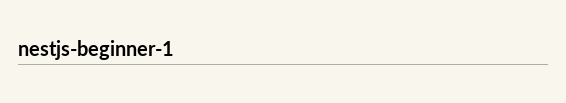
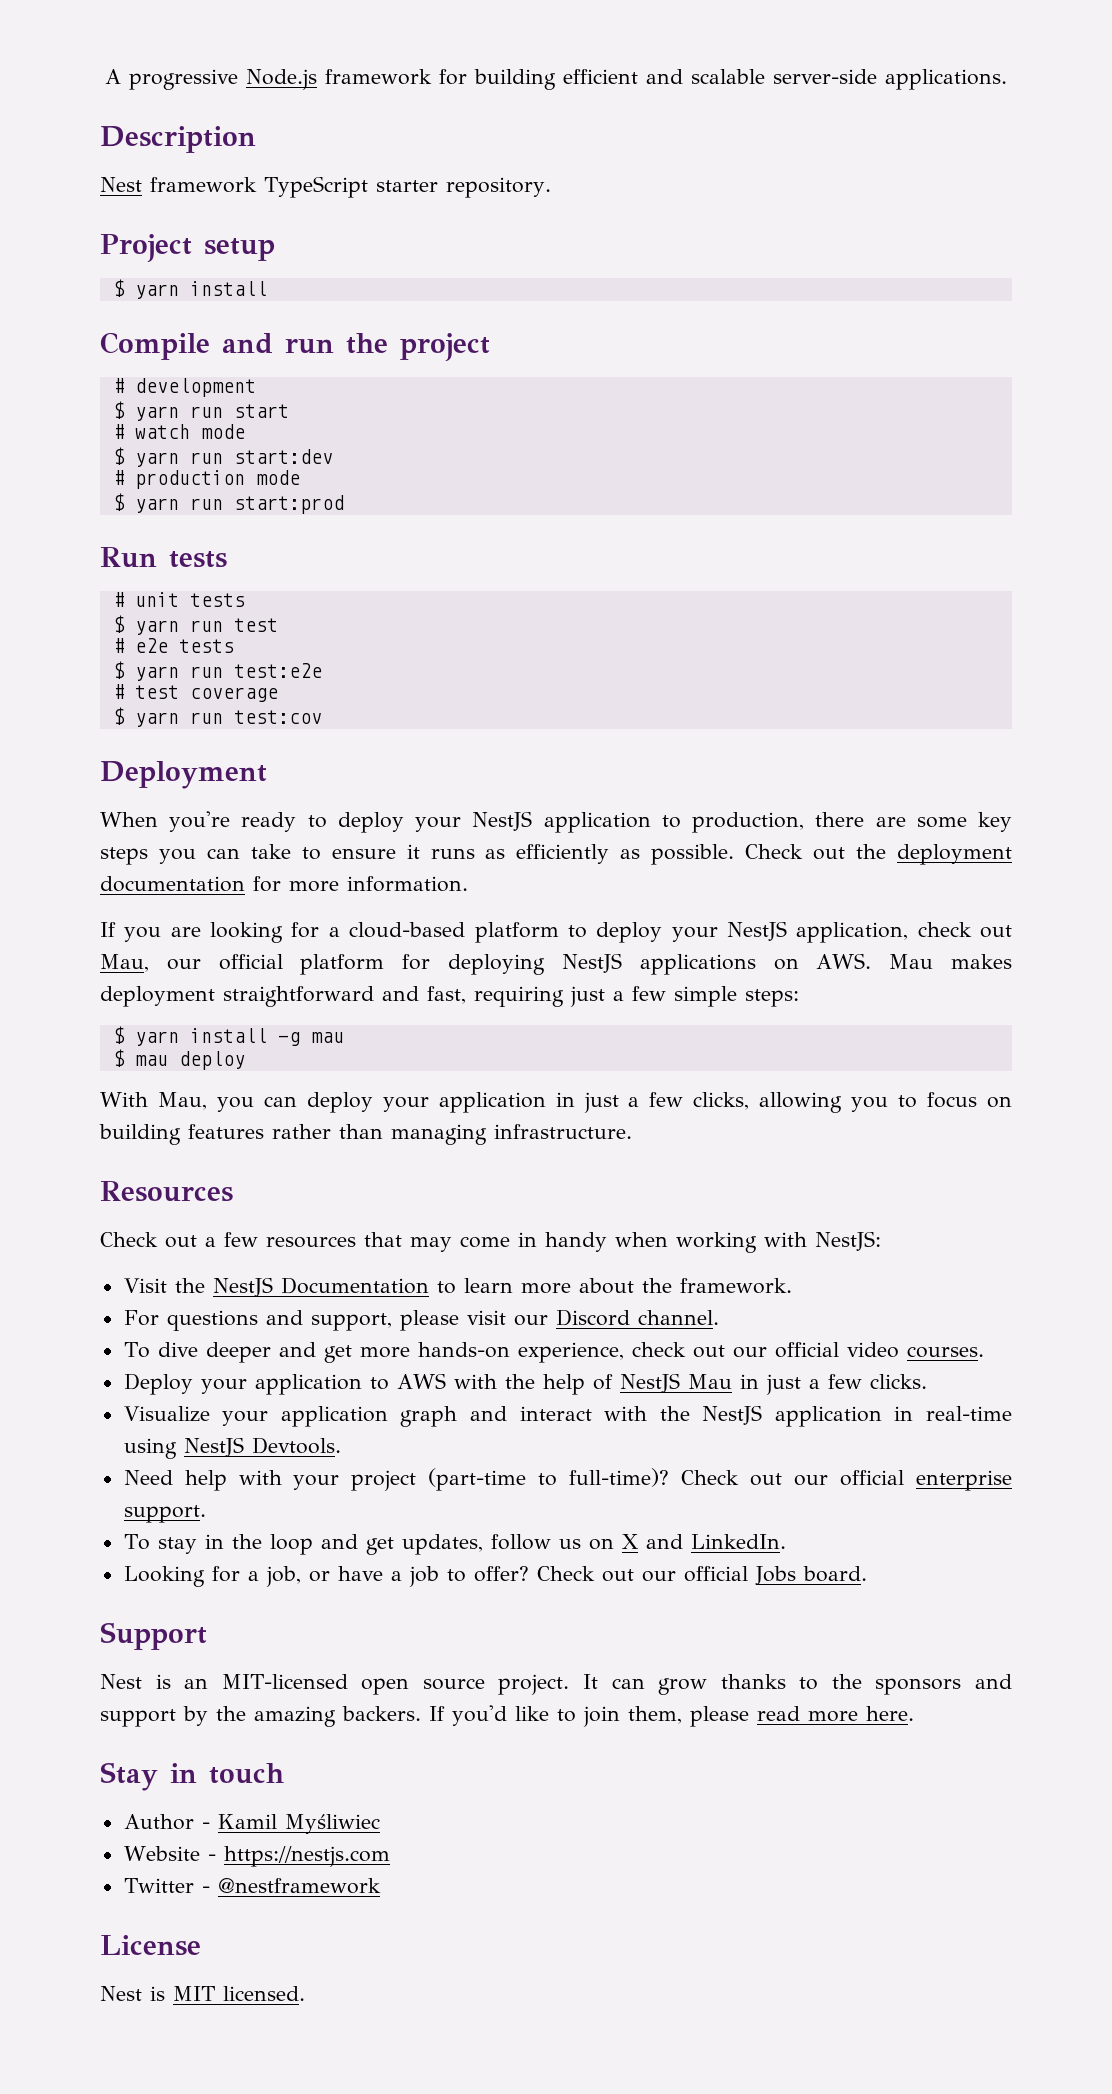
- nestjs-beginner-1
+ A progressive Node.js framework for building efficient and scalable server-side applications.
+ Description
+ Nest framework TypeScript starter repository.
+ Project setup
+ $ yarn install
+ Compile and run the project
+ # development
+ $ yarn run start
+ # watch mode
+ $ yarn run start:dev
+ # production mode
+ $ yarn run start:prod
+ Run tests
+ # unit tests
+ $ yarn run test
+ # e2e tests
+ $ yarn run test:e2e
+ # test coverage
+ $ yarn run test:cov
+ Deployment
+ When you're ready to deploy your NestJS application to production, there are some key steps you can take to ensure it runs as efficiently as possible. Check out the deployment documentation for more information.
+ If you are looking for a cloud-based platform to deploy your NestJS application, check out Mau, our official platform for deploying NestJS applications on AWS. Mau makes deployment straightforward and fast, requiring just a few simple steps:
+ $ yarn install -g mau
+ $ mau deploy
+ With Mau, you can deploy your application in just a few clicks, allowing you to focus on building features rather than managing infrastructure.
+ Resources
+ Check out a few resources that may come in handy when working with NestJS:
+ Visit the NestJS Documentation to learn more about the framework.
+ For questions and support, please visit our Discord channel.
+ To dive deeper and get more hands-on experience, check out our official video courses.
+ Deploy your application to AWS with the help of NestJS Mau in just a few clicks.
+ Visualize your application graph and interact with the NestJS application in real-time using NestJS Devtools.
+ Need help with your project (part-time to full-time)? Check out our official enterprise support.
+ To stay in the loop and get updates, follow us on X and LinkedIn.
+ Looking for a job, or have a job to offer? Check out our official Jobs board.
+ Support
+ Nest is an MIT-licensed open source project. It can grow thanks to the sponsors and support by the amazing backers. If you'd like to join them, please read more here.
+ Stay in touch
+ Author - Kamil Myśliwiec
+ Website - https://nestjs.com
+ Twitter - @nestframework
+ License
+ Nest is MIT licensed.

